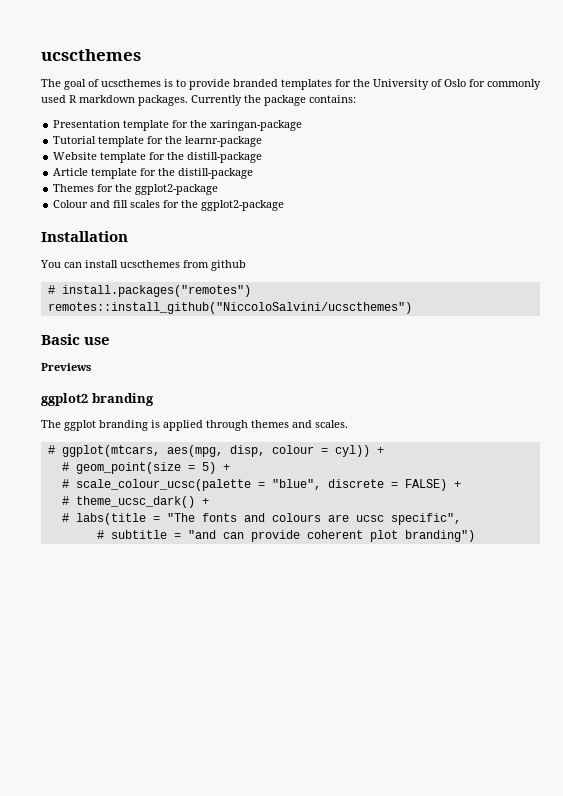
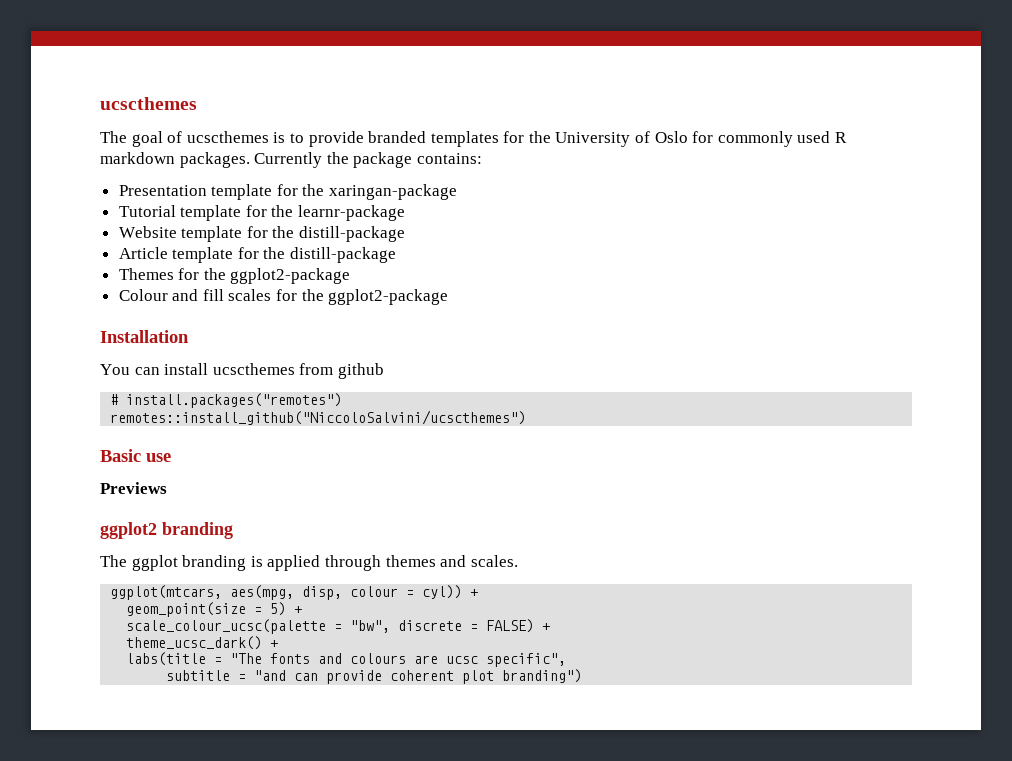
- # ggplot(mtcars, aes(mpg, disp, colour = cyl)) +
+ ggplot(mtcars, aes(mpg, disp, colour = cyl)) +
- # geom_point(size = 5) +
+ geom_point(size = 5) +
- # scale_colour_ucsc(palette = "blue", discrete = FALSE) +
+ scale_colour_ucsc(palette = "bw", discrete = FALSE) +
- # theme_ucsc_dark() +
+ theme_ucsc_dark() +
- # labs(title = "The fonts and colours are ucsc specific",
+ labs(title = "The fonts and colours are ucsc specific",
- # subtitle = "and can provide coherent plot branding")
+ subtitle = "and can provide coherent plot branding")

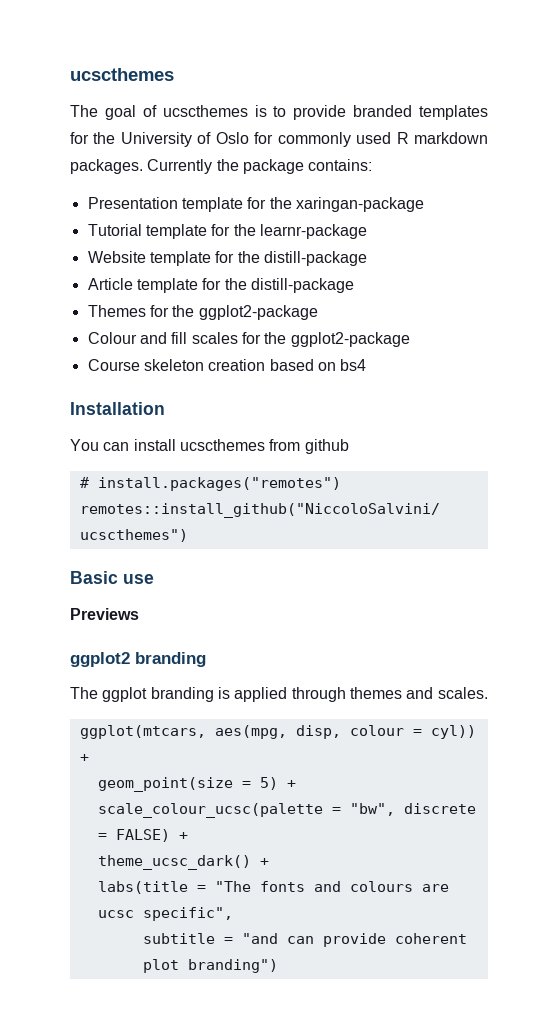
+ Course skeleton creation based on bs4

